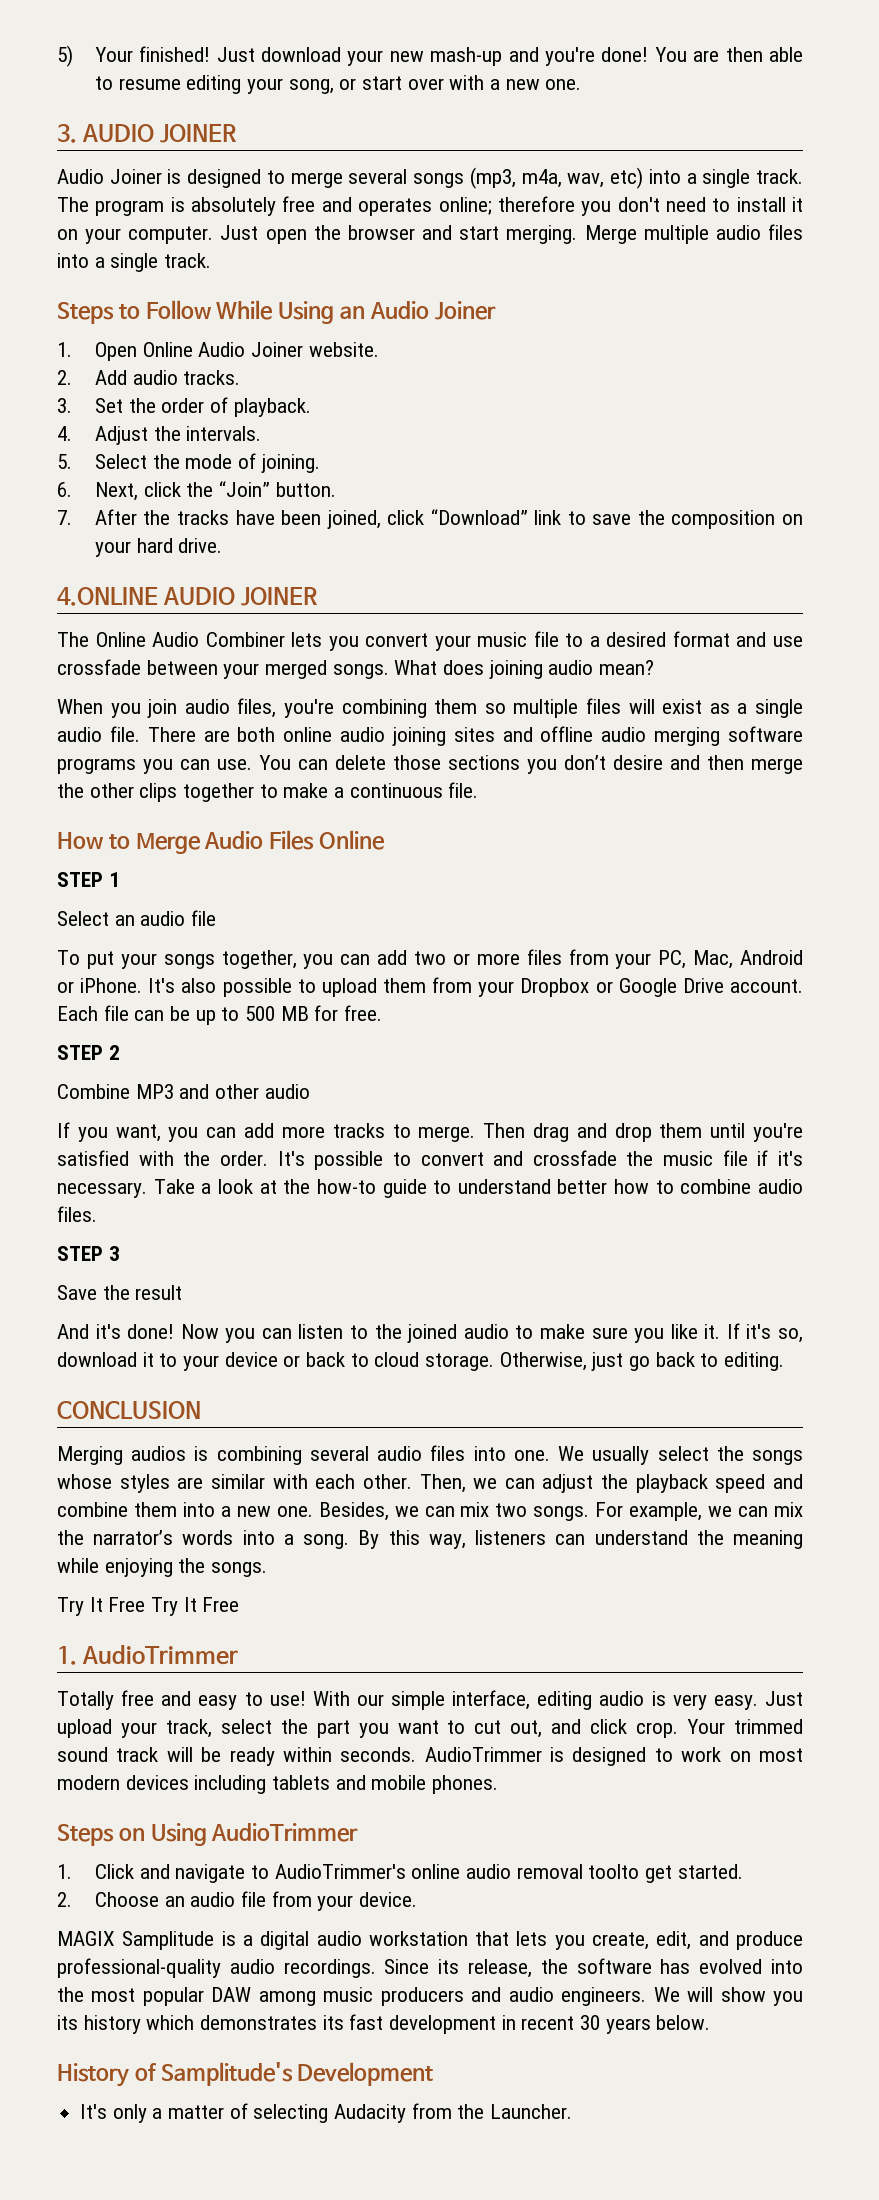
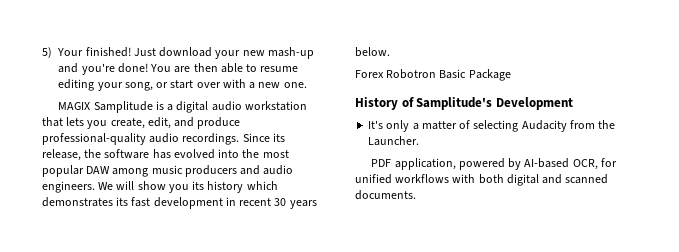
- 3. AUDIO JOINER
- Audio Joiner is designed to merge several songs (mp3, m4a, wav, etc) into a single track. The program is absolutely free and operates online; therefore you don't need to install it on your computer. Just open the browser and start merging. Merge multiple audio files into a single track.
- Steps to Follow While Using an Audio Joiner
- 1. Open Online Audio Joiner website.
- 2. Add audio tracks.
- 3. Set the order of playback.
- 4. Adjust the intervals.
- 5. Select the mode of joining.
- 6. Next, click the “Join” button.
- 7. After the tracks have been joined, click “Download” link to save the composition on your hard drive.
- 4.ONLINE AUDIO JOINER
- The Online Audio Combiner lets you convert your music file to a desired format and use crossfade between your merged songs. What does joining audio mean?
- When you join audio files, you're combining them so multiple files will exist as a single audio file. There are both online audio joining sites and offline audio merging software programs you can use. You can delete those sections you don’t desire and then merge the other clips together to make a continuous file.
- How to Merge Audio Files Online
- STEP 1
- Select an audio file
- To put your songs together, you can add two or more files from your PC, Mac, Android or iPhone. It's also possible to upload them from your Dropbox or Google Drive account. Each file can be up to 500 MB for free.
- STEP 2
- Combine MP3 and other audio
- If you want, you can add more tracks to merge. Then drag and drop them until you're satisfied with the order. It's possible to convert and crossfade the music file if it's necessary. Take a look at the how-to guide to understand better how to combine audio files.
- STEP 3
- Save the result
- And it's done! Now you can listen to the joined audio to make sure you like it. If it's so, download it to your device or back to cloud storage. Otherwise, just go back to editing.
- CONCLUSION
- Merging audios is combining several audio files into one. We usually select the songs whose styles are similar with each other. Then, we can adjust the playback speed and combine them into a new one. Besides, we can mix two songs. For example, we can mix the narrator’s words into a song. By this way, listeners can understand the meaning while enjoying the songs.
- Try It Free Try It Free
- 1. AudioTrimmer
- Totally free and easy to use! With our simple interface, editing audio is very easy. Just upload your track, select the part you want to cut out, and click crop. Your trimmed sound track will be ready within seconds. AudioTrimmer is designed to work on most modern devices including tablets and mobile phones.
- Steps on Using AudioTrimmer
- 1. Click and navigate to AudioTrimmer's online audio removal toolto get started.
- 2. Choose an audio file from your device.
+ Forex Robotron Basic Package
+ PDF application, powered by AI-based OCR, for unified workflows with both digital and scanned documents.

